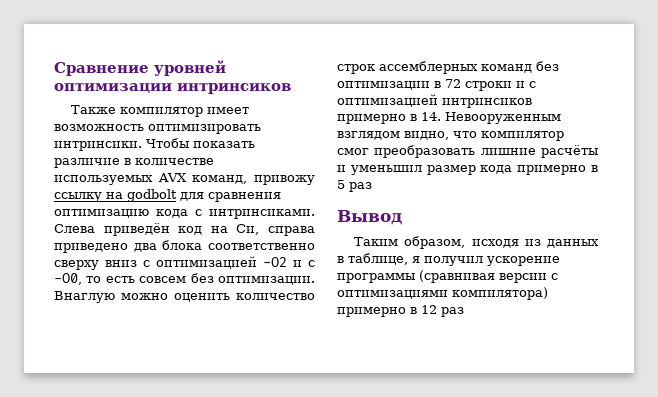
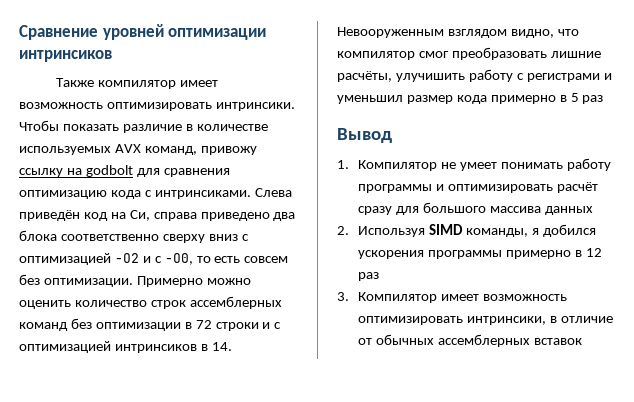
- Внаглую можно оценить количество строк ассемблерных команд без оптимизации в 72 строки и с оптимизацией интринсиков примерно в 14. Невооруженным взглядом видно, что компилятор смог преобразовать лишние расчёты и уменьшил размер кода примерно в 5 раз
+ Примерно можно оценить количество строк ассемблерных команд без оптимизации в 72 строки и с оптимизацией интринсиков в 14. Невооруженным взглядом видно, что компилятор смог преобразовать лишние расчёты, улучишить работу с регистрами и уменьшил размер кода примерно в 5 раз
- Таким образом, исходя из данных в таблице, я получил ускорение программы (сравнивая версии с оптимизациями компилятора) примерно в 12 раз
+ 1. Компилятор не умеет понимать работу программы и оптимизировать расчёт сразу для большого массива данных
+ 2. Используя SIMD команды, я добился ускорения программы примерно в 12 раз
+ 3. Компилятор имеет возможность оптимизировать интринсики, в отличие от обычных ассемблерных вставок

